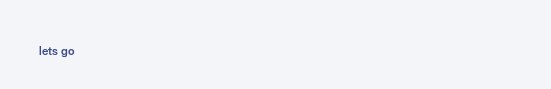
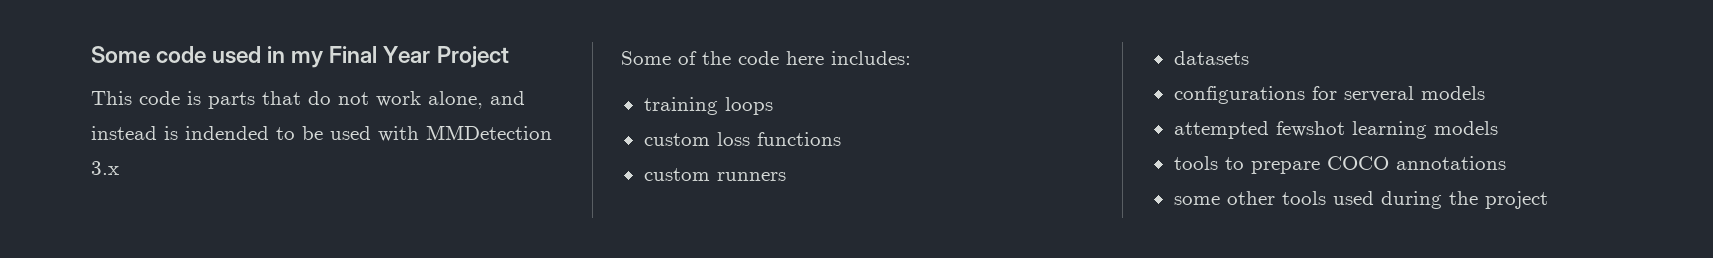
- lets go
+ Some code used in my Final Year Project
+ This code is parts that do not work alone, and instead is indended to be used with MMDetection 3.x
+ Some of the code here includes:
+ training loops
+ custom loss functions
+ custom runners
+ datasets
+ configurations for serveral models
+ attempted fewshot learning models
+ tools to prepare COCO annotations
+ some other tools used during the project

